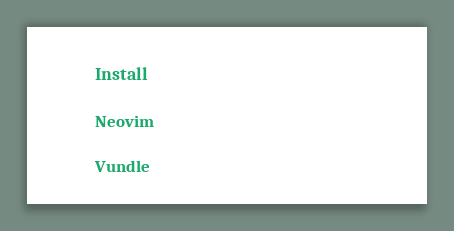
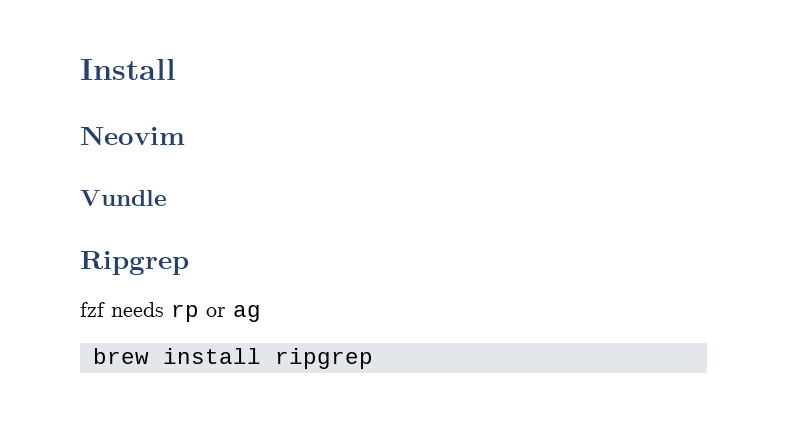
+ Ripgrep
+ fzf needs rp or ag
+ brew install ripgrep

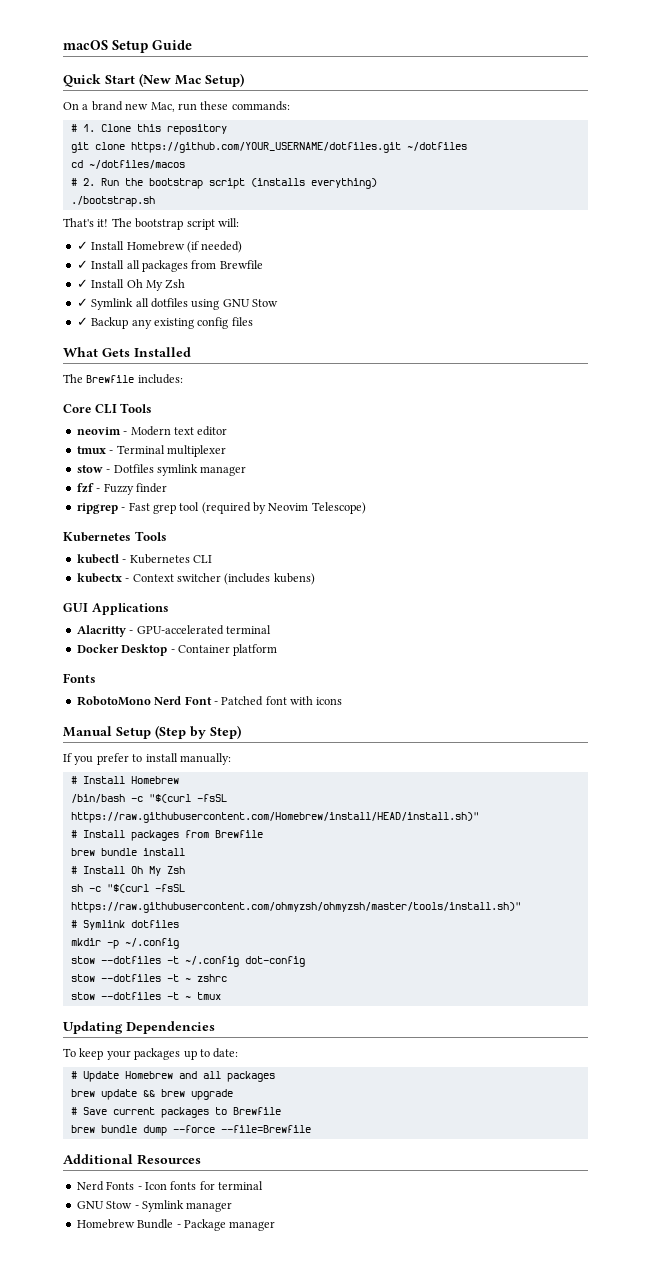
- Install
- Neovim
- Vundle
- Ripgrep
- fzf needs rp or ag
- brew install ripgrep
+ macOS Setup Guide
+ Quick Start (New Mac Setup)
+ On a brand new Mac, run these commands:
+ # 1. Clone this repository
+ git clone https://github.com/YOUR_USERNAME/dotfiles.git ~/dotfiles
+ cd ~/dotfiles/macos
+ # 2. Run the bootstrap script (installs everything)
+ ./bootstrap.sh
+ That's it! The bootstrap script will:
+ ✓ Install Homebrew (if needed)
+ ✓ Install all packages from Brewfile
+ ✓ Install Oh My Zsh
+ ✓ Symlink all dotfiles using GNU Stow
+ ✓ Backup any existing config files
+ What Gets Installed
+ The Brewfile includes:
+ Core CLI Tools
+ neovim - Modern text editor
+ tmux - Terminal multiplexer
+ stow - Dotfiles symlink manager
+ fzf - Fuzzy finder
+ ripgrep - Fast grep tool (required by Neovim Telescope)
+ Kubernetes Tools
+ kubectl - Kubernetes CLI
+ kubectx - Context switcher (includes kubens)
+ GUI Applications
+ Alacritty - GPU-accelerated terminal
+ Docker Desktop - Container platform
+ Fonts
+ RobotoMono Nerd Font - Patched font with icons
+ Manual Setup (Step by Step)
+ If you prefer to install manually:
+ # Install Homebrew
+ /bin/bash -c "$(curl -fsSL https://raw.githubusercontent.com/Homebrew/install/HEAD/install.sh)"
+ # Install packages from Brewfile
+ brew bundle install
+ # Install Oh My Zsh
+ sh -c "$(curl -fsSL https://raw.githubusercontent.com/ohmyzsh/ohmyzsh/master/tools/install.sh)"
+ # Symlink dotfiles
+ mkdir -p ~/.config
+ stow --dotfiles -t ~/.config dot-config
+ stow --dotfiles -t ~ zshrc
+ stow --dotfiles -t ~ tmux
+ Updating Dependencies
+ To keep your packages up to date:
+ # Update Homebrew and all packages
+ brew update && brew upgrade
+ # Save current packages to Brewfile
+ brew bundle dump --force --file=Brewfile
+ Additional Resources
+ Nerd Fonts - Icon fonts for terminal
+ GNU Stow - Symlink manager
+ Homebrew Bundle - Package manager

